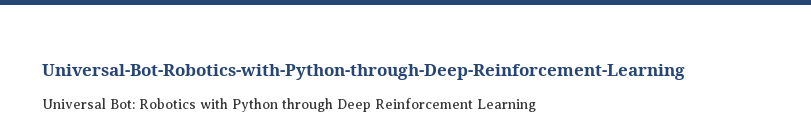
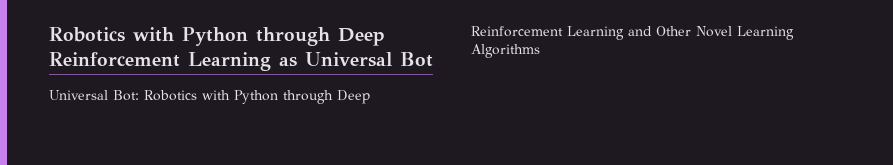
- Universal-Bot-Robotics-with-Python-through-Deep-Reinforcement-Learning
+ Robotics with Python through Deep Reinforcement Learning as Universal Bot
- Universal Bot: Robotics with Python through Deep Reinforcement Learning
+ Universal Bot: Robotics with Python through Deep Reinforcement Learning and Other Novel Learning Algorithms

